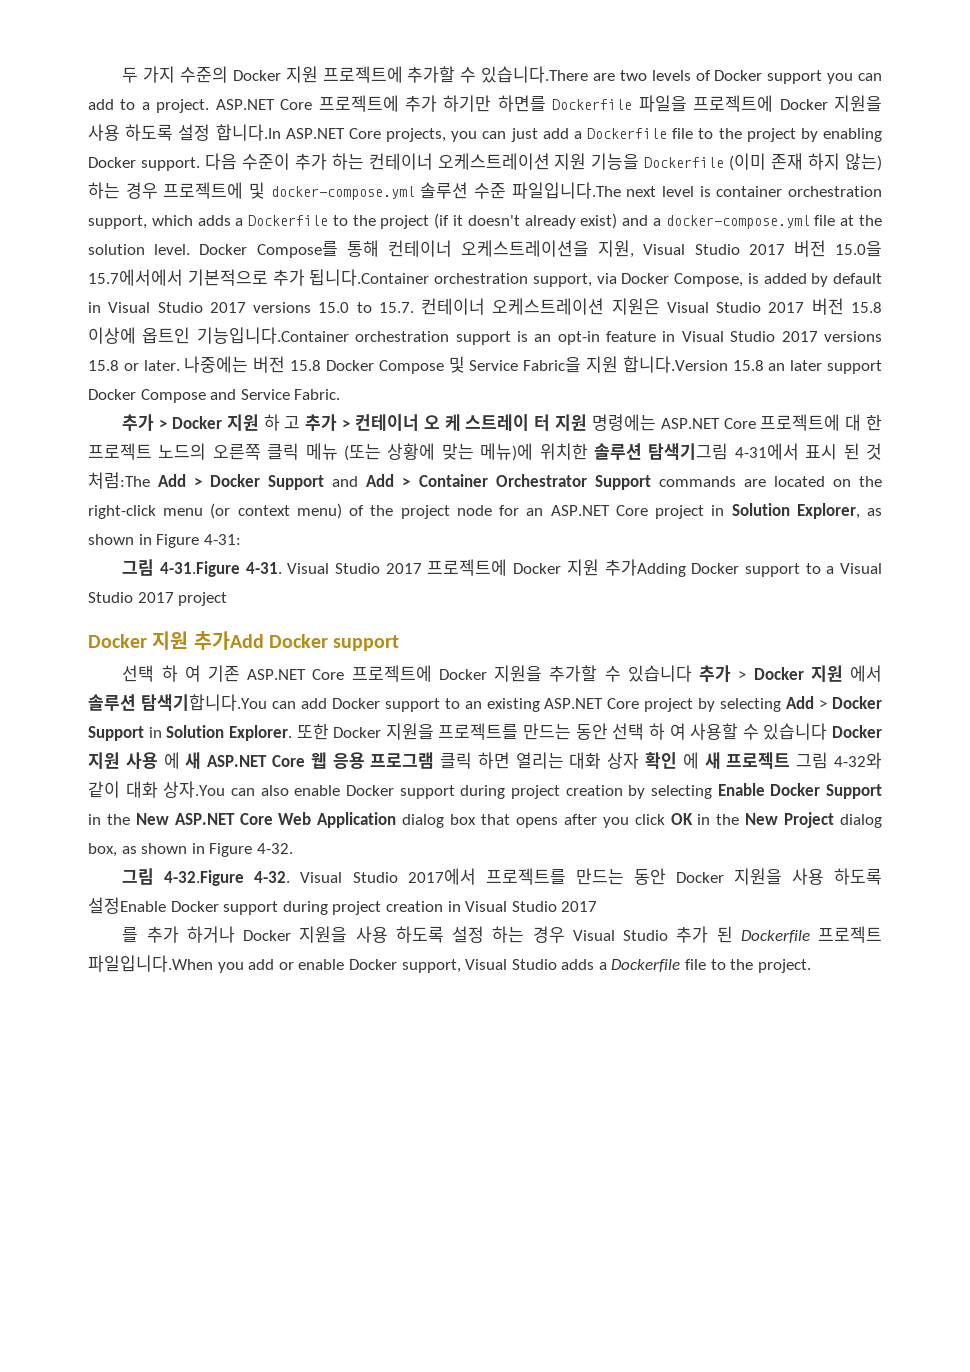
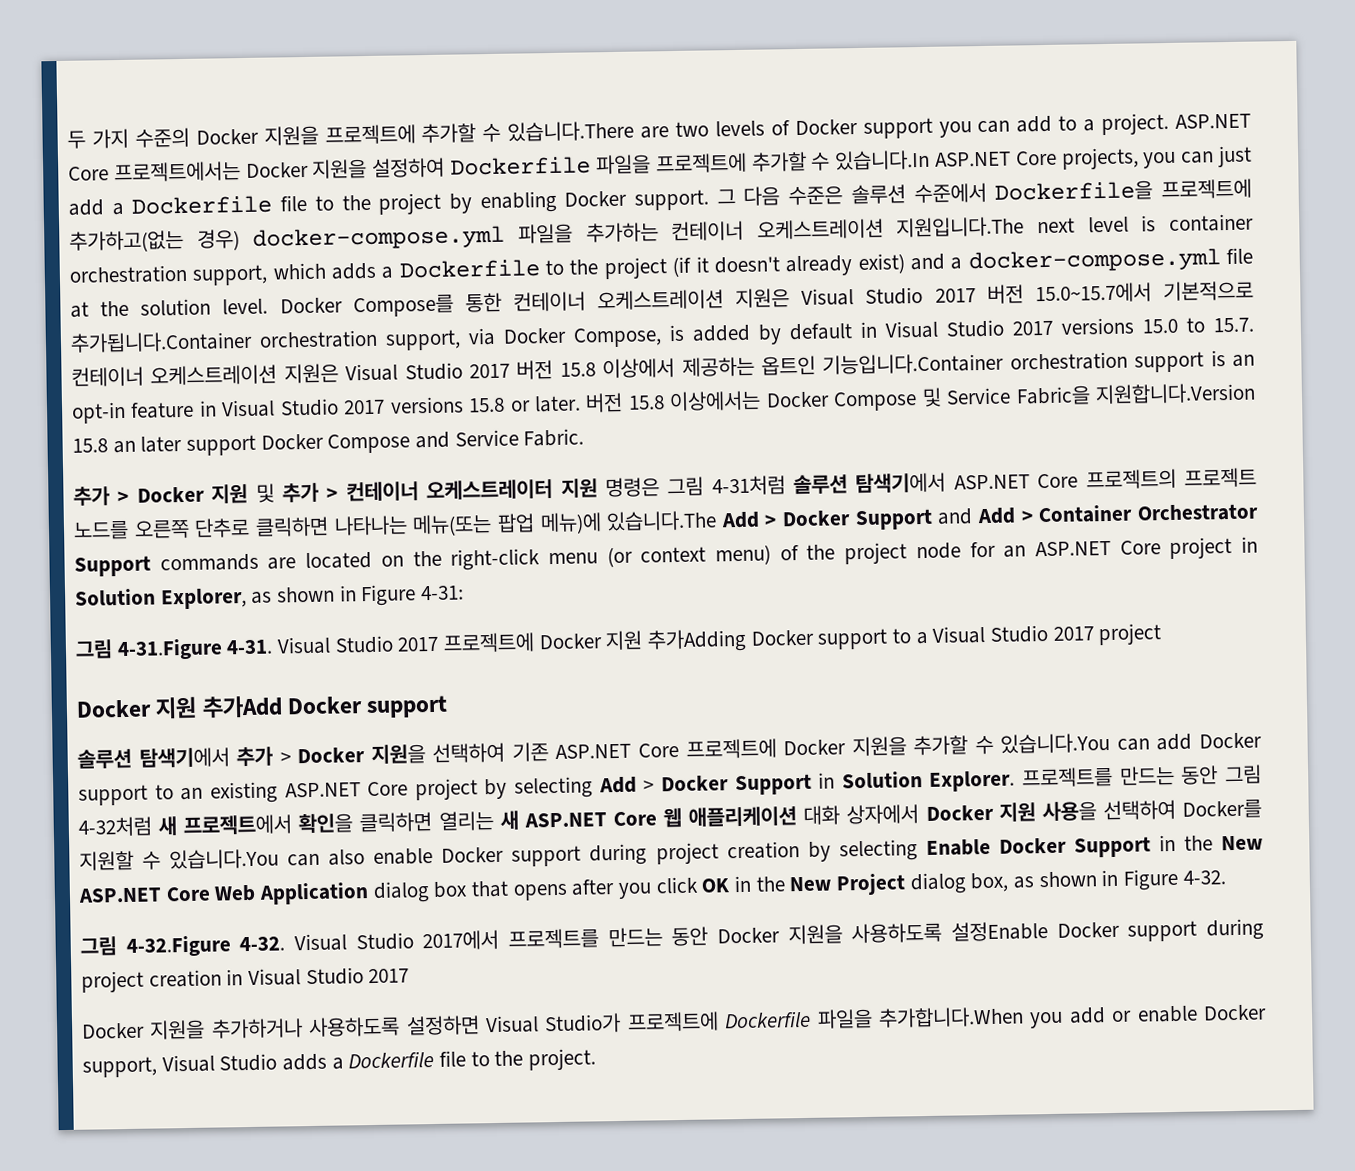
- 두 가지 수준의 Docker 지원 프로젝트에 추가할 수 있습니다.There are two levels of Docker support you can add to a project.
+ 두 가지 수준의 Docker 지원을 프로젝트에 추가할 수 있습니다.There are two levels of Docker support you can add to a project.
- ASP.NET Core 프로젝트에 추가 하기만 하면를 Dockerfile 파일을 프로젝트에 Docker 지원을 사용 하도록 설정 합니다.In ASP.NET Core projects, you can just add a Dockerfile file to the project by enabling Docker support.
+ ASP.NET Core 프로젝트에서는 Docker 지원을 설정하여 Dockerfile 파일을 프로젝트에 추가할 수 있습니다.In ASP.NET Core projects, you can just add a Dockerfile file to the project by enabling Docker support.
- 다음 수준이 추가 하는 컨테이너 오케스트레이션 지원 기능을 Dockerfile (이미 존재 하지 않는) 하는 경우 프로젝트에 및 docker-compose.yml 솔루션 수준 파일입니다.The next level is container orchestration support, which adds a Dockerfile to the project (if it doesn't already exist) and a docker-compose.yml file at the solution level.
+ 그 다음 수준은 솔루션 수준에서 Dockerfile을 프로젝트에 추가하고(없는 경우) docker-compose.yml 파일을 추가하는 컨테이너 오케스트레이션 지원입니다.The next level is container orchestration support, which adds a Dockerfile to the project (if it doesn't already exist) and a docker-compose.yml file at the solution level.
- Docker Compose를 통해 컨테이너 오케스트레이션을 지원, Visual Studio 2017 버전 15.0을 15.7에서에서 기본적으로 추가 됩니다.Container orchestration support, via Docker Compose, is added by default in Visual Studio 2017 versions 15.0 to 15.7. 컨테이너 오케스트레이션 지원은 Visual Studio 2017 버전 15.8 이상에 옵트인 기능입니다.Container orchestration support is an opt-in feature in Visual Studio 2017 versions 15.8 or later.
+ Docker Compose를 통한 컨테이너 오케스트레이션 지원은 Visual Studio 2017 버전 15.0~15.7에서 기본적으로 추가됩니다.Container orchestration support, via Docker Compose, is added by default in Visual Studio 2017 versions 15.0 to 15.7. 컨테이너 오케스트레이션 지원은 Visual Studio 2017 버전 15.8 이상에서 제공하는 옵트인 기능입니다.Container orchestration support is an opt-in feature in Visual Studio 2017 versions 15.8 or later.
- 나중에는 버전 15.8 Docker Compose 및 Service Fabric을 지원 합니다.Version 15.8 an later support Docker Compose and Service Fabric.
+ 버전 15.8 이상에서는 Docker Compose 및 Service Fabric을 지원합니다.Version 15.8 an later support Docker Compose and Service Fabric.
- 추가 > Docker 지원 하 고 추가 > 컨테이너 오 케 스트레이 터 지원 명령에는 ASP.NET Core 프로젝트에 대 한 프로젝트 노드의 오른쪽 클릭 메뉴 (또는 상황에 맞는 메뉴)에 위치한 솔루션 탐색기그림 4-31에서 표시 된 것 처럼:The Add > Docker Support and Add > Container Orchestrator Support commands are located on the right-click menu (or context menu) of the project node for an ASP.NET Core project in Solution Explorer, as shown in Figure 4-31:
+ 추가 > Docker 지원 및 추가 > 컨테이너 오케스트레이터 지원 명령은 그림 4-31처럼 솔루션 탐색기에서 ASP.NET Core 프로젝트의 프로젝트 노드를 오른쪽 단추로 클릭하면 나타나는 메뉴(또는 팝업 메뉴)에 있습니다.The Add > Docker Support and Add > Container Orchestrator Support commands are located on the right-click menu (or context menu) of the project node for an ASP.NET Core project in Solution Explorer, as shown in Figure 4-31:
- 선택 하 여 기존 ASP.NET Core 프로젝트에 Docker 지원을 추가할 수 있습니다 추가 > Docker 지원 에서 솔루션 탐색기합니다.You can add Docker support to an existing ASP.NET Core project by selecting Add > Docker Support in Solution Explorer.
+ 솔루션 탐색기에서 추가 > Docker 지원을 선택하여 기존 ASP.NET Core 프로젝트에 Docker 지원을 추가할 수 있습니다.You can add Docker support to an existing ASP.NET Core project by selecting Add > Docker Support in Solution Explorer.
- 또한 Docker 지원을 프로젝트를 만드는 동안 선택 하 여 사용할 수 있습니다 Docker 지원 사용 에 새 ASP.NET Core 웹 응용 프로그램 클릭 하면 열리는 대화 상자 확인 에 새 프로젝트 그림 4-32와 같이 대화 상자.You can also enable Docker support during project creation by selecting Enable Docker Support in the New ASP.NET Core Web Application dialog box that opens after you click OK in the New Project dialog box, as shown in Figure 4-32.
+ 프로젝트를 만드는 동안 그림 4-32처럼 새 프로젝트에서 확인을 클릭하면 열리는 새 ASP.NET Core 웹 애플리케이션 대화 상자에서 Docker 지원 사용을 선택하여 Docker를 지원할 수 있습니다.You can also enable Docker support during project creation by selecting Enable Docker Support in the New ASP.NET Core Web Application dialog box that opens after you click OK in the New Project dialog box, as shown in Figure 4-32.
- Visual Studio 2017에서 프로젝트를 만드는 동안 Docker 지원을 사용 하도록 설정Enable Docker support during project creation in Visual Studio 2017
+ Visual Studio 2017에서 프로젝트를 만드는 동안 Docker 지원을 사용하도록 설정Enable Docker support during project creation in Visual Studio 2017
- 를 추가 하거나 Docker 지원을 사용 하도록 설정 하는 경우 Visual Studio 추가 된 Dockerfile 프로젝트 파일입니다.When you add or enable Docker support, Visual Studio adds a Dockerfile file to the project.
+ Docker 지원을 추가하거나 사용하도록 설정하면 Visual Studio가 프로젝트에 Dockerfile 파일을 추가합니다.When you add or enable Docker support, Visual Studio adds a Dockerfile file to the project.

